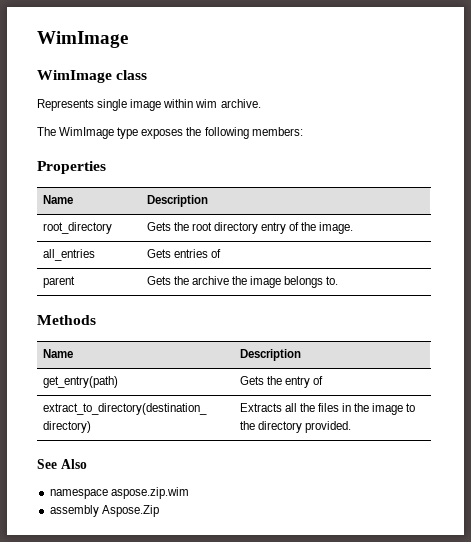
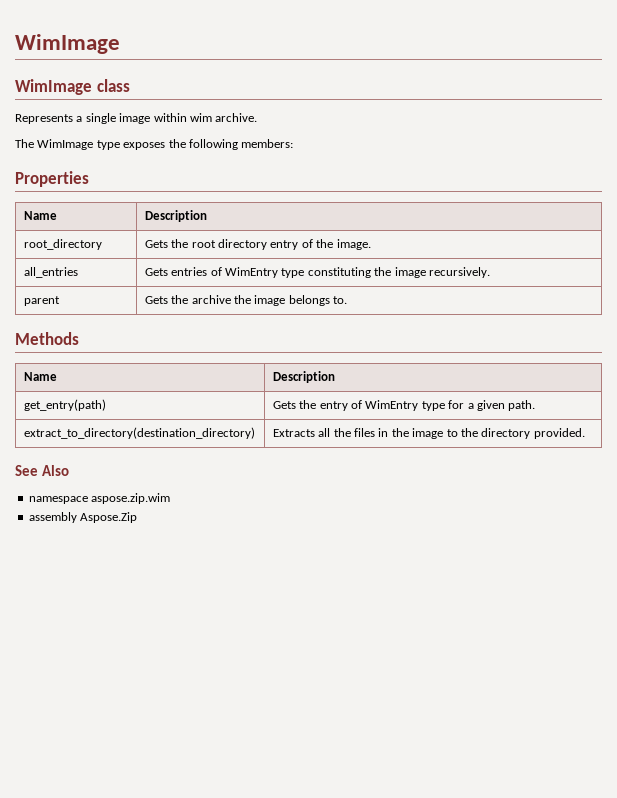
- Represents single image within wim archive.
+ Represents a single image within wim archive.
- all_entries | Gets entries of
+ all_entries | Gets entries of WimEntry type constituting the image recursively.
- get_entry(path) | Gets the entry of
+ get_entry(path) | Gets the entry of WimEntry type for a given path.

